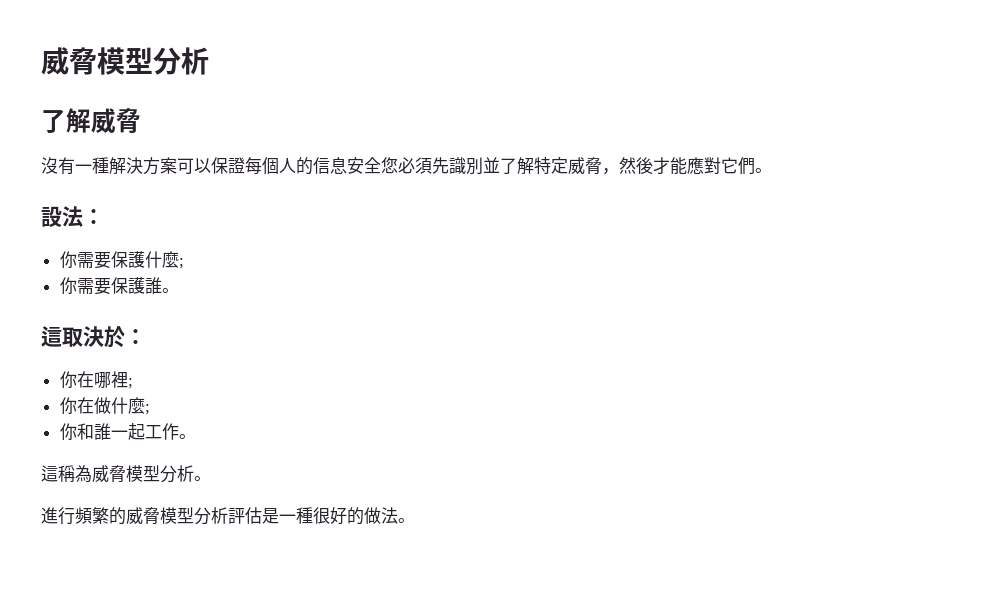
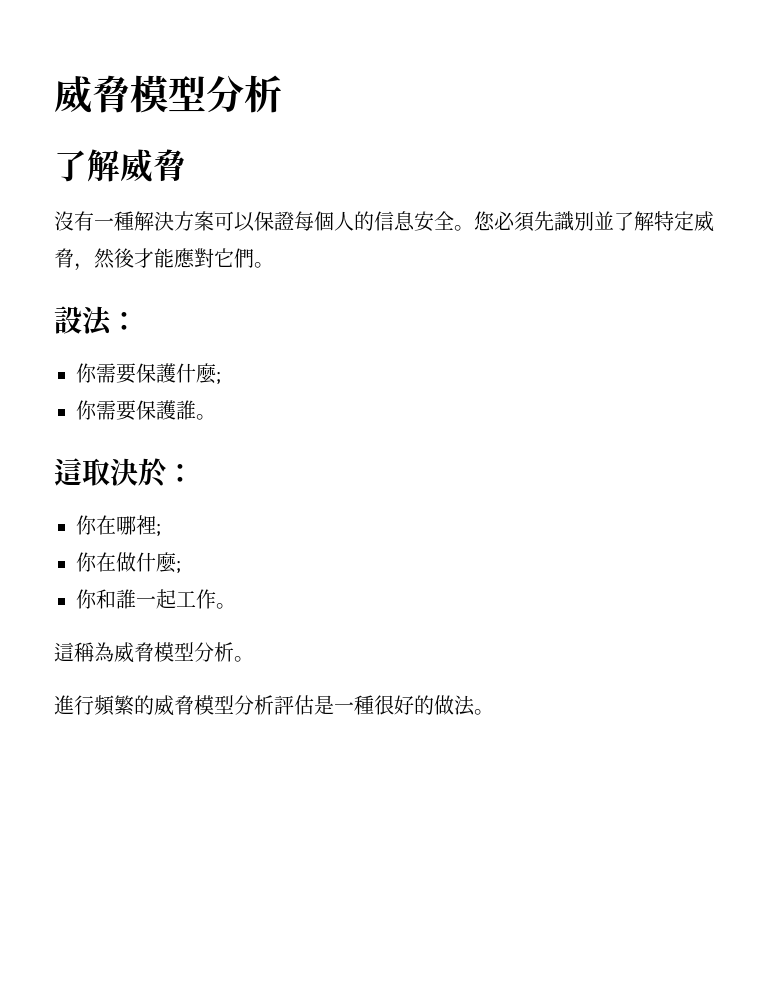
- 沒有一種解決方案可以保證每個人的信息安全您必須先識別並了解特定威脅，然後才能應對它們。
+ 沒有一種解決方案可以保證每個人的信息安全。您必須先識別並了解特定威脅，然後才能應對它們。

